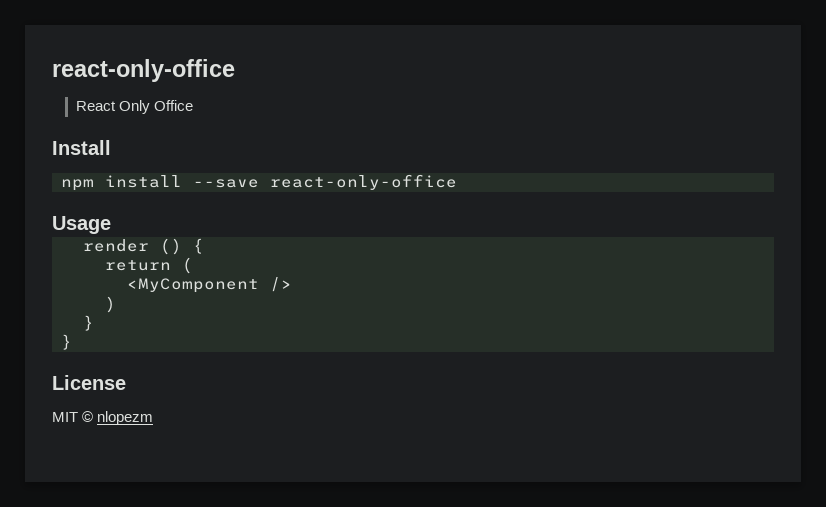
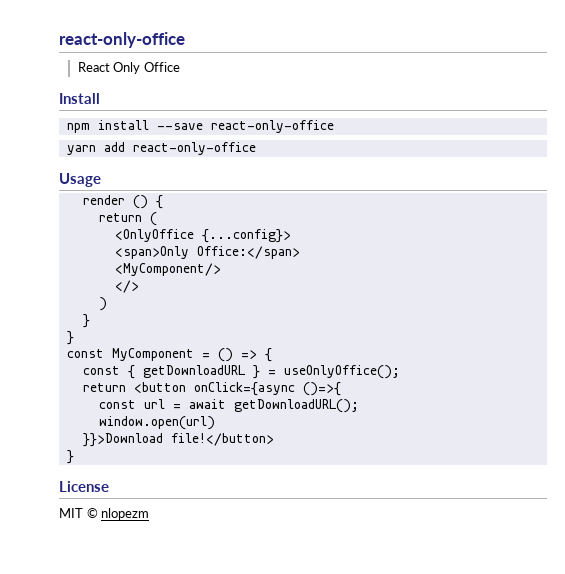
+ yarn add react-only-office
- <MyComponent />
+ <OnlyOffice {...config}>
+ <span>Only Office:</span>
+ <MyComponent/>
+ </>
  )
  }
+ }
+ const MyComponent = () => {
+ const { getDownloadURL } = useOnlyOffice();
+ return <button onClick={async ()=>{
+ const url = await getDownloadURL();
+ window.open(url)
+ }}>Download file!</button>

